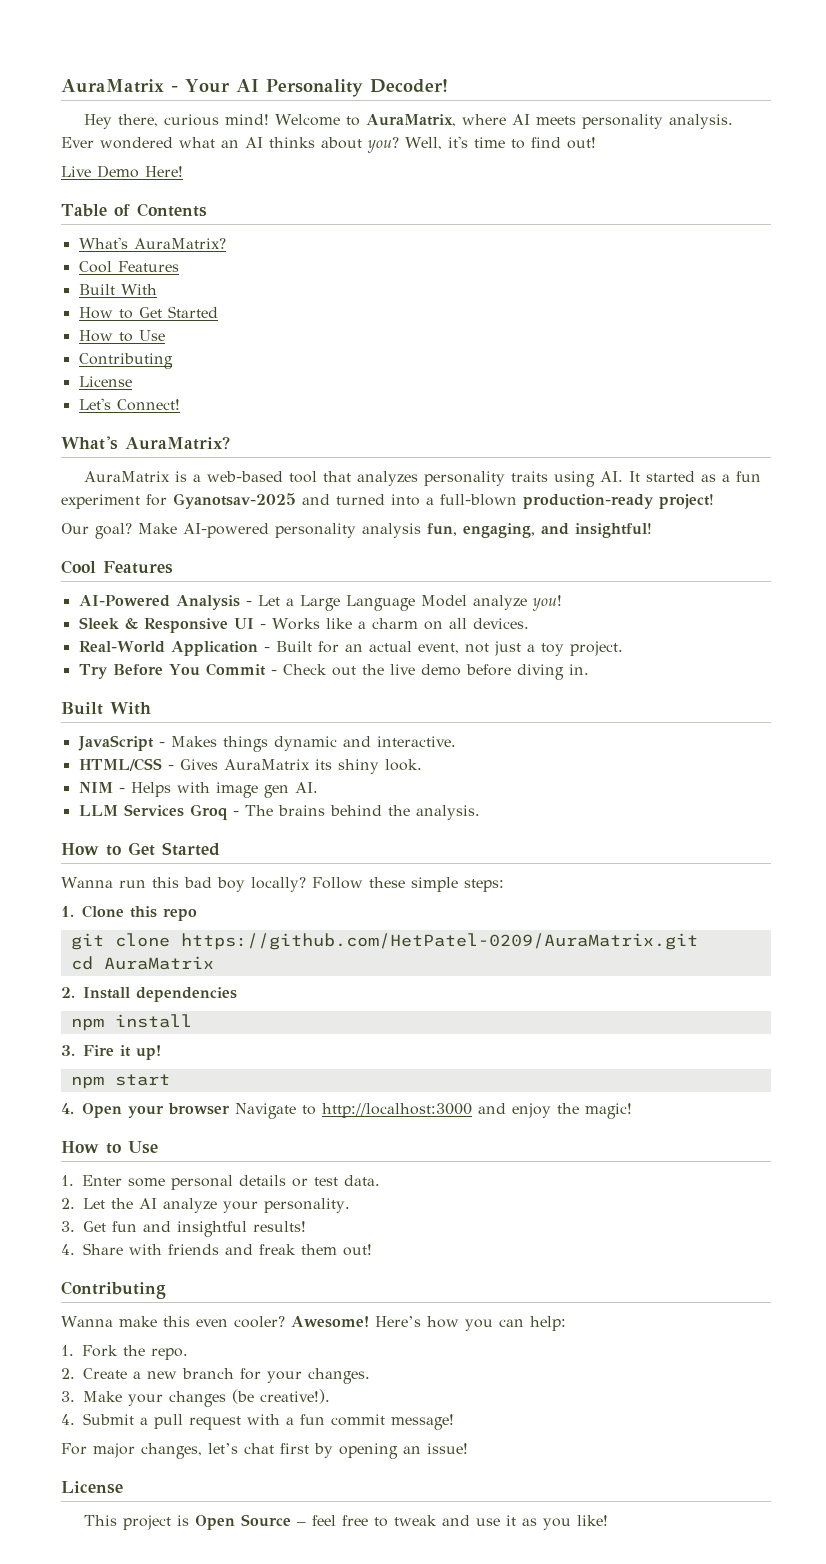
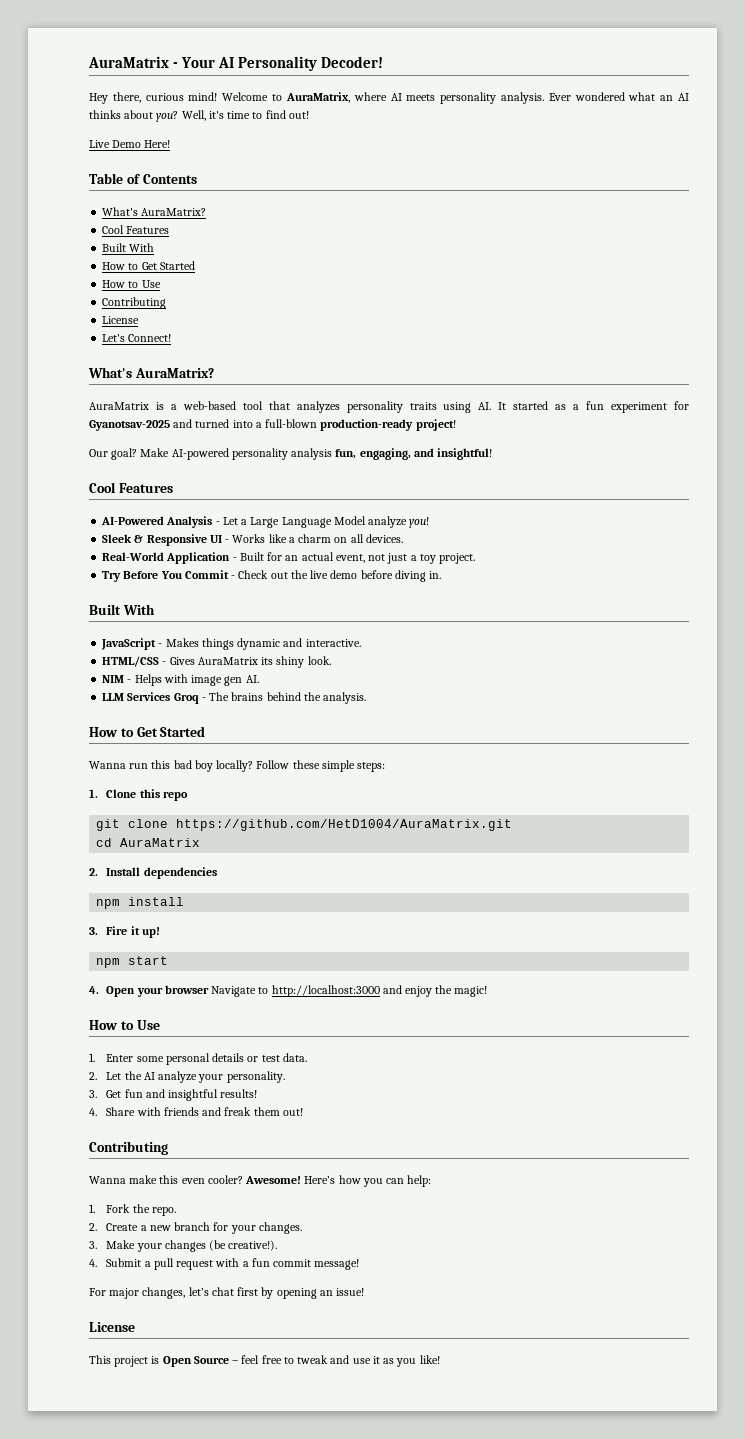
- git clone https://github.com/HetPatel-0209/AuraMatrix.git
+ git clone https://github.com/HetD1004/AuraMatrix.git

